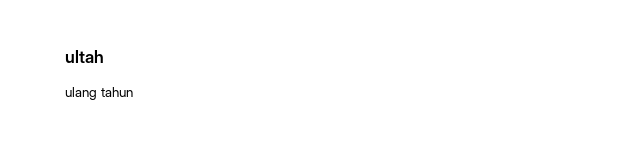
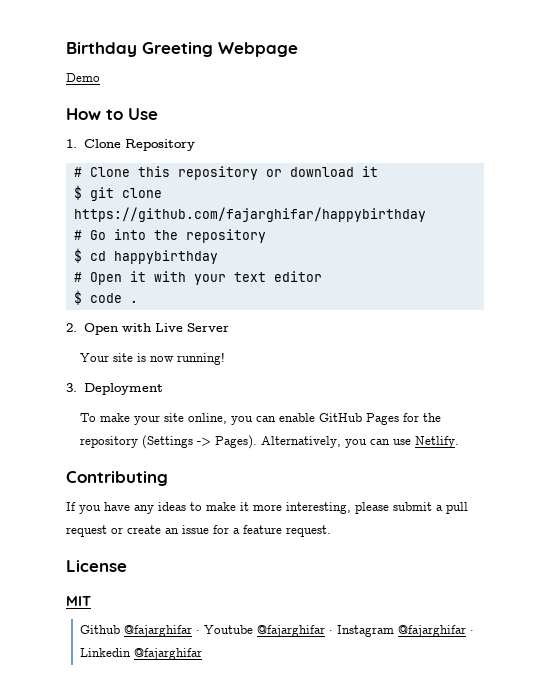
- ultah
- ulang tahun
+ Birthday Greeting Webpage
+ Demo
+ How to Use
+ 1. Clone Repository
+ # Clone this repository or download it
+ $ git clone https://github.com/fajarghifar/happybirthday
+ # Go into the repository
+ $ cd happybirthday
+ # Open it with your text editor
+ $ code .
+ 2. Open with Live Server
+ Your site is now running!
+ 3. Deployment
+ To make your site online, you can enable GitHub Pages for the repository (Settings -> Pages). Alternatively, you can use Netlify.
+ Contributing
+ If you have any ideas to make it more interesting, please submit a pull request or create an issue for a feature request.
+ License
+ MIT
+ Github @fajarghifar · Youtube @fajarghifar · Instagram @fajarghifar · Linkedin @fajarghifar

